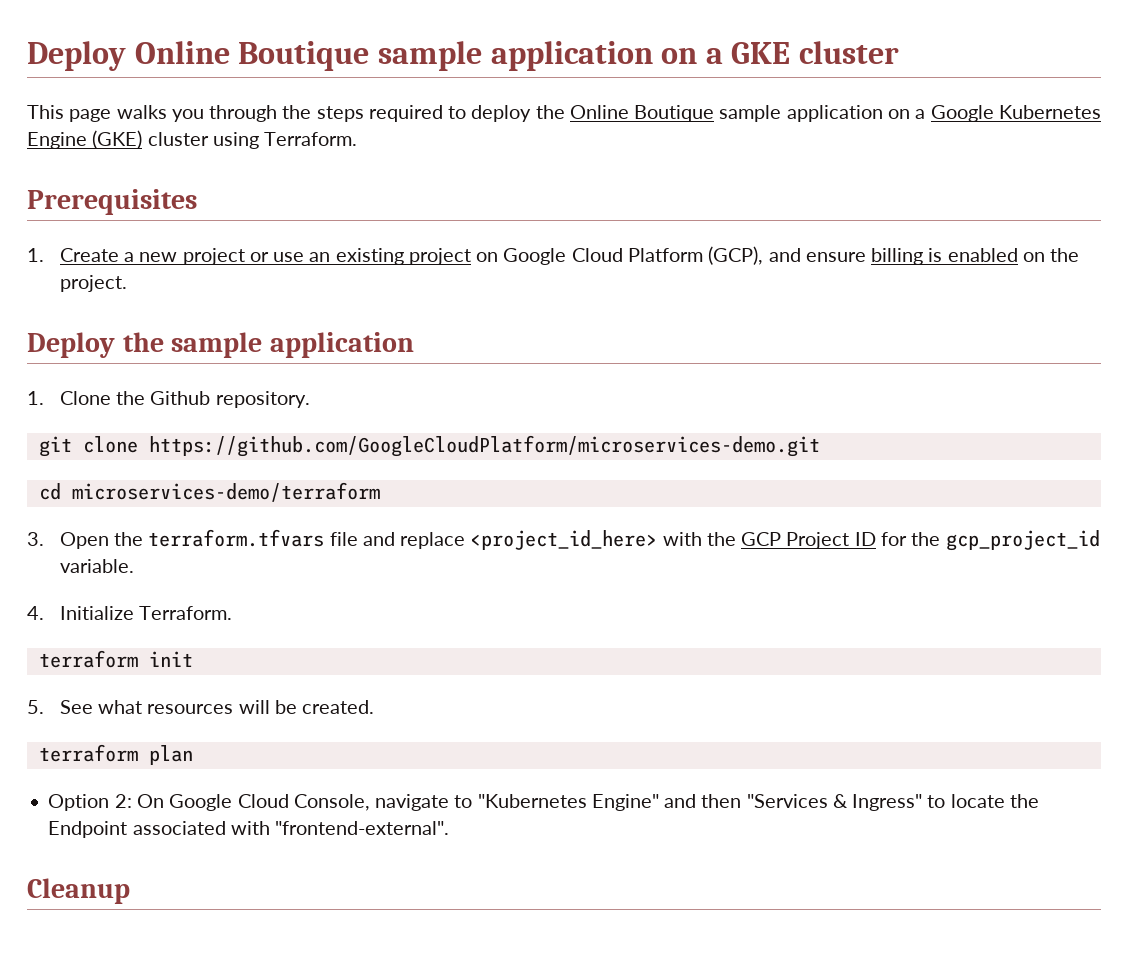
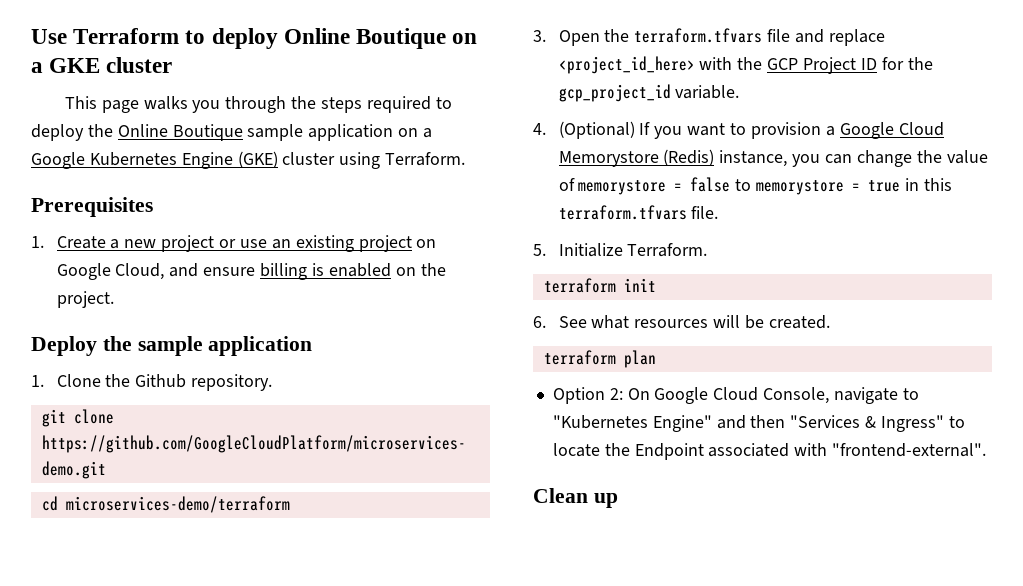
- Deploy Online Boutique sample application on a GKE cluster
+ Use Terraform to deploy Online Boutique on a GKE cluster
- 1. Create a new project or use an existing project on Google Cloud Platform (GCP), and ensure billing is enabled on the project.
+ 1. Create a new project or use an existing project on Google Cloud, and ensure billing is enabled on the project.
- 4. Initialize Terraform.
+ 4. (Optional) If you want to provision a Google Cloud Memorystore (Redis) instance, you can change the value of memorystore = false to memorystore = true in this terraform.tfvars file.
+ 5. Initialize Terraform.
- 5. See what resources will be created.
+ 6. See what resources will be created.
- Cleanup
+ Clean up

